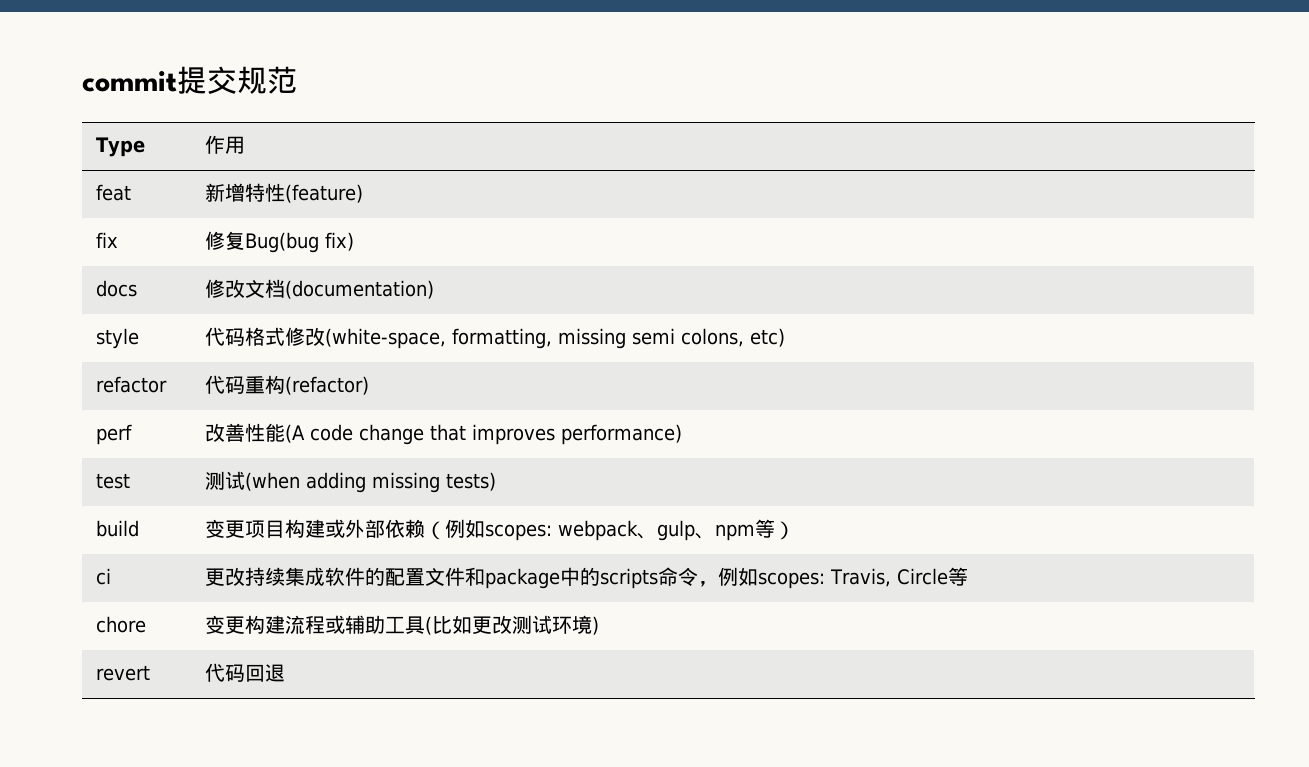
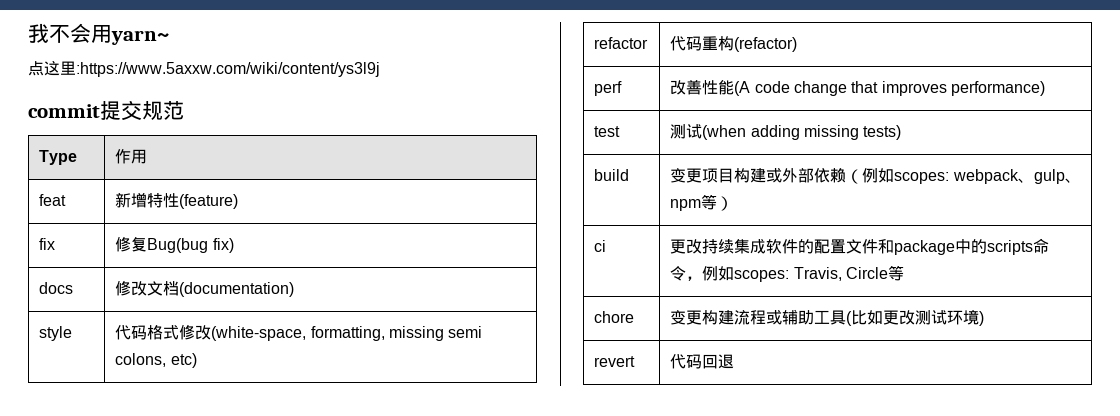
+ 我不会用yarn~
+ 点这里:https://www.5axxw.com/wiki/content/ys3l9j

